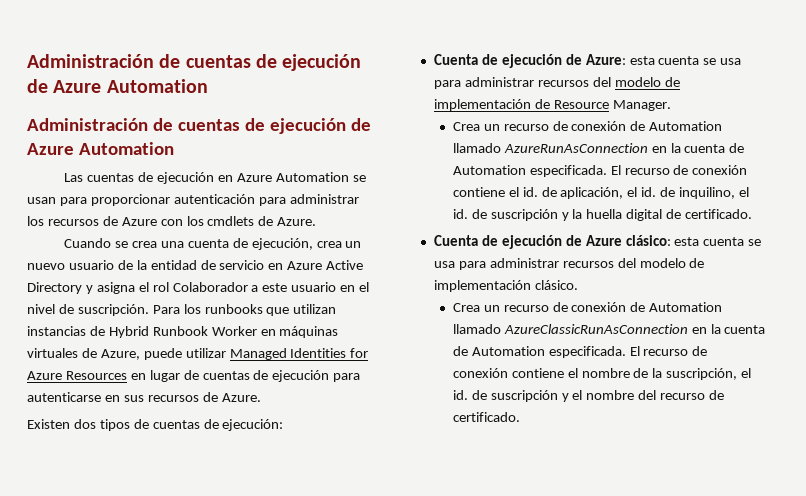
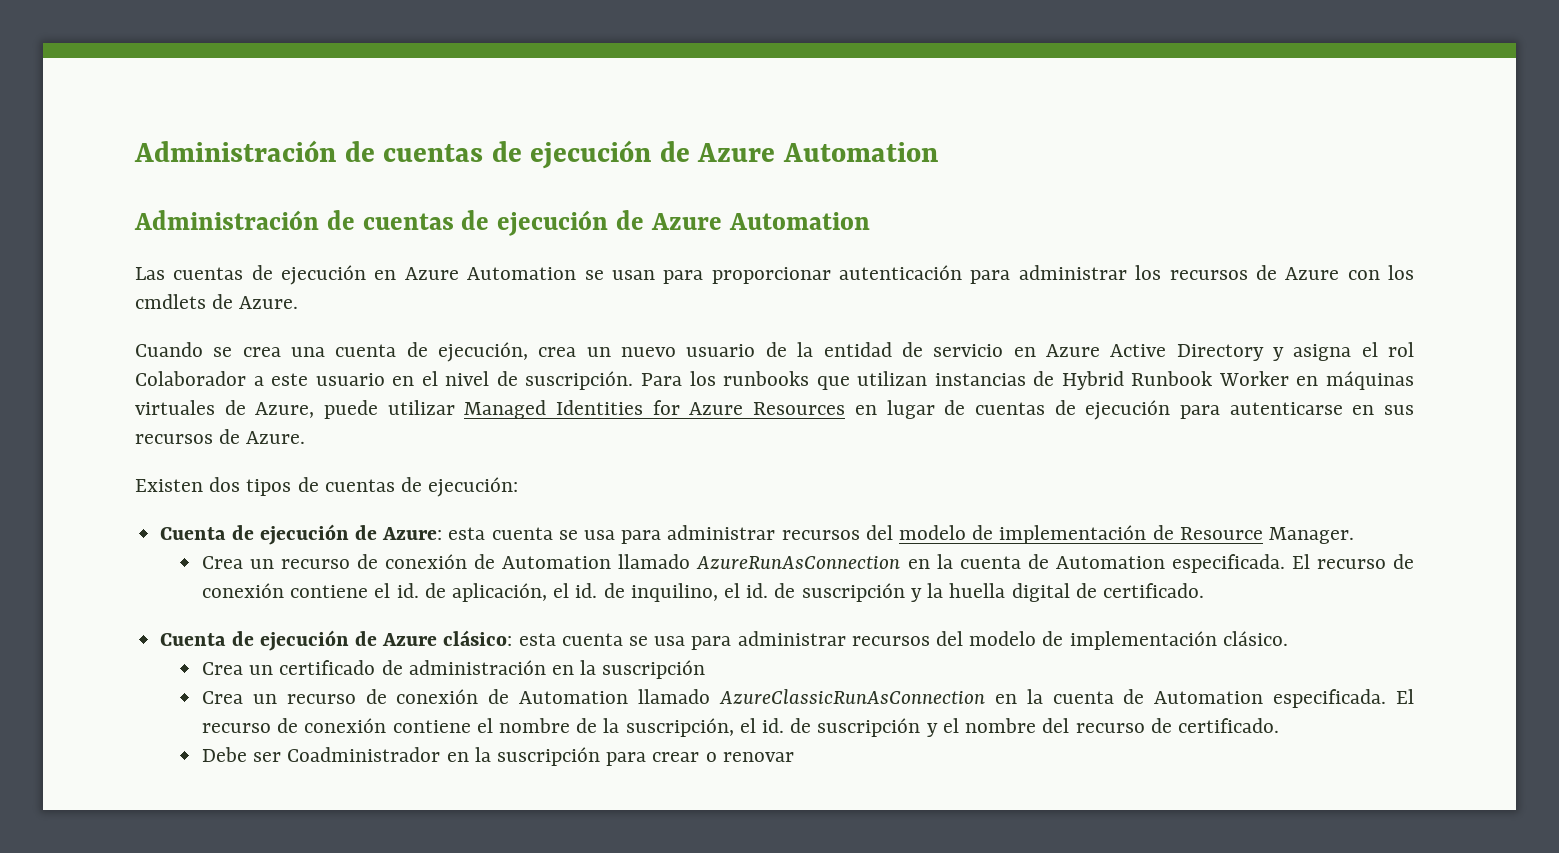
+ Crea un certificado de administración en la suscripción
+ Debe ser Coadministrador en la suscripción para crear o renovar

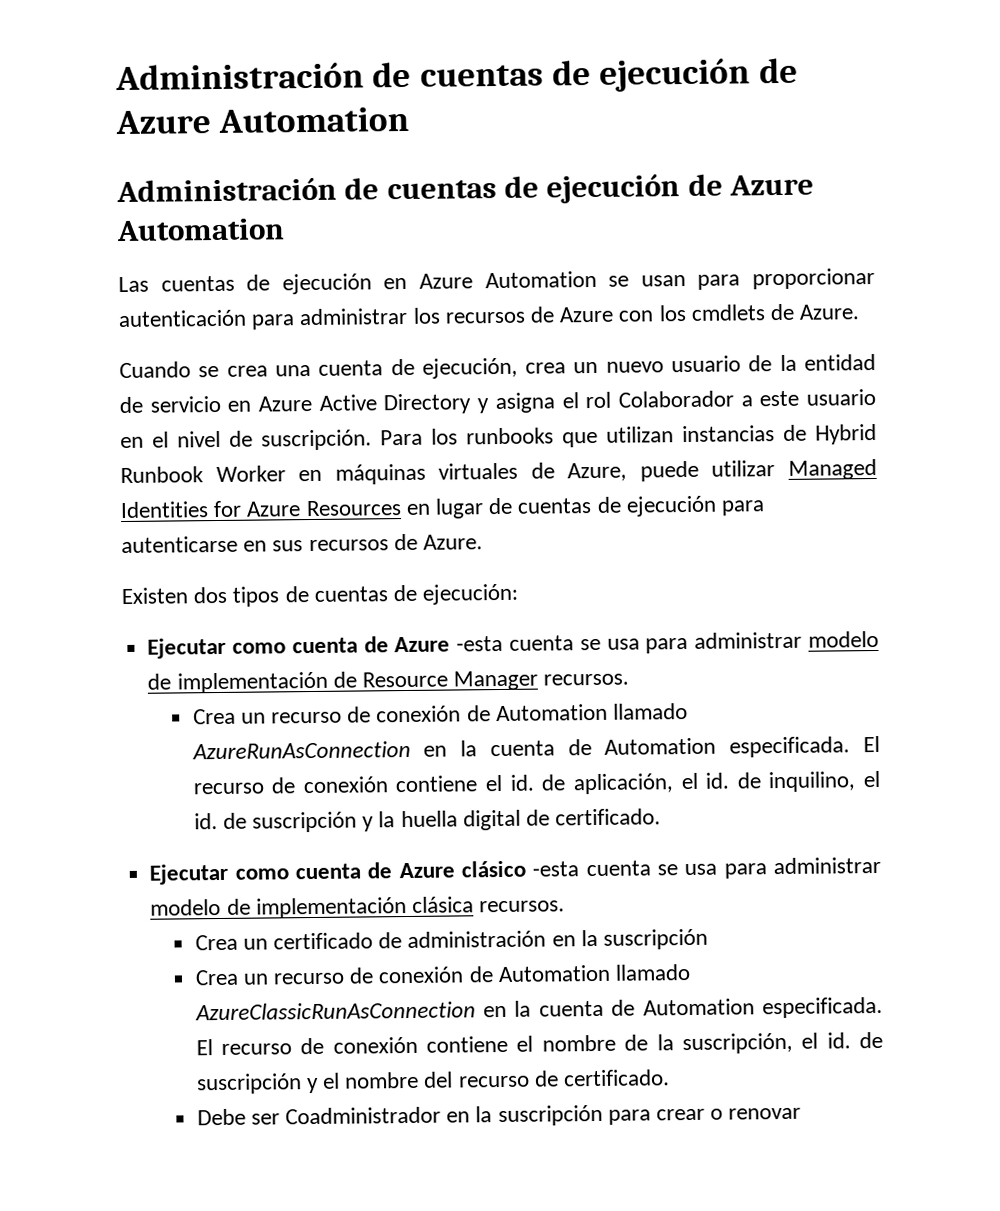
- Cuenta de ejecución de Azure: esta cuenta se usa para administrar recursos del modelo de implementación de Resource Manager.
+ Ejecutar como cuenta de Azure -esta cuenta se usa para administrar modelo de implementación de Resource Manager recursos.
- Cuenta de ejecución de Azure clásico: esta cuenta se usa para administrar recursos del modelo de implementación clásico.
+ Ejecutar como cuenta de Azure clásico -esta cuenta se usa para administrar modelo de implementación clásica recursos.

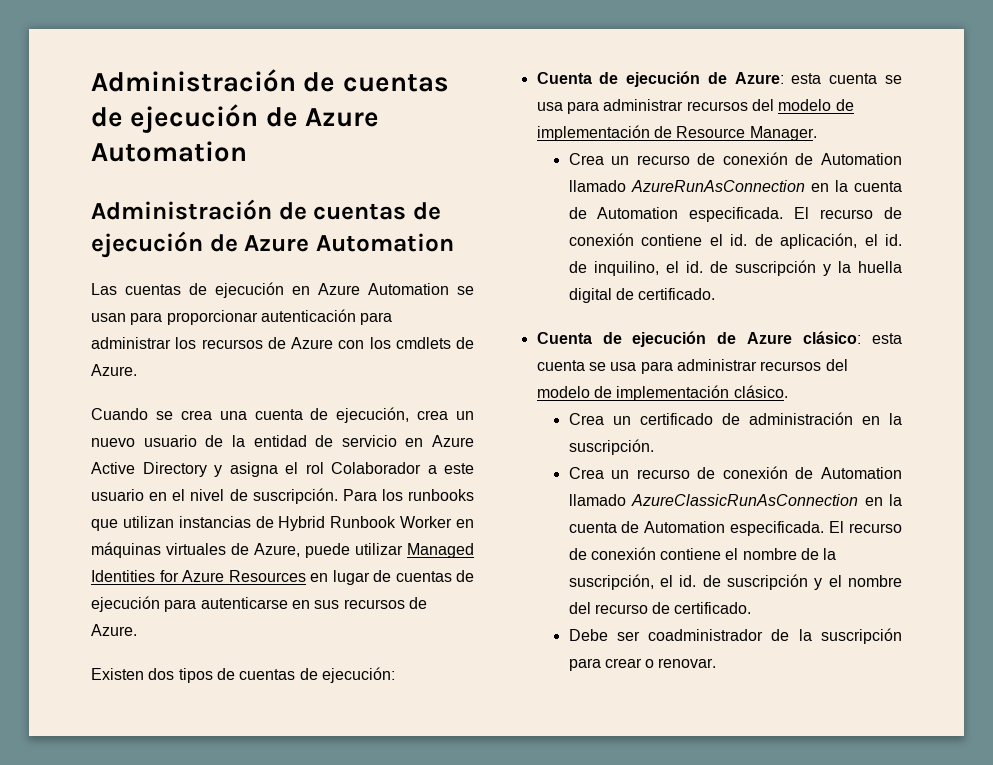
- Ejecutar como cuenta de Azure -esta cuenta se usa para administrar modelo de implementación de Resource Manager recursos.
+ Cuenta de ejecución de Azure: esta cuenta se usa para administrar recursos del modelo de implementación de Resource Manager.
- Ejecutar como cuenta de Azure clásico -esta cuenta se usa para administrar modelo de implementación clásica recursos.
+ Cuenta de ejecución de Azure clásico: esta cuenta se usa para administrar recursos del modelo de implementación clásico.
- Crea un certificado de administración en la suscripción
+ Crea un certificado de administración en la suscripción.
- Debe ser Coadministrador en la suscripción para crear o renovar
+ Debe ser coadministrador de la suscripción para crear o renovar.

